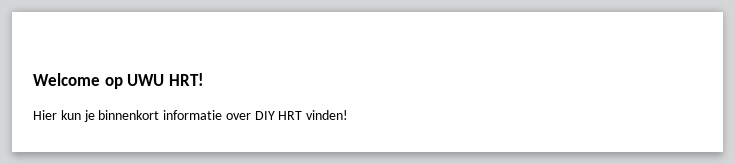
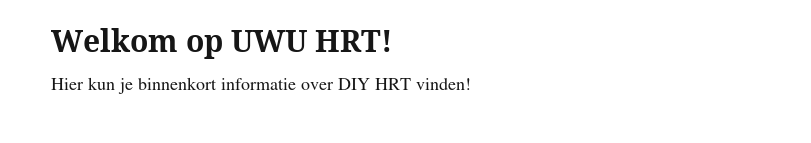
- Welcome op UWU HRT!
+ Welkom op UWU HRT!

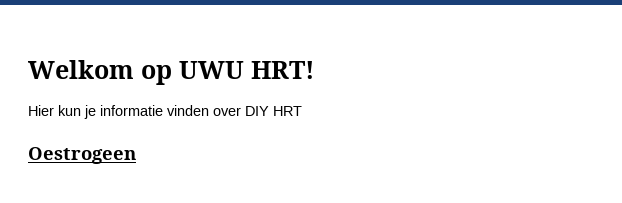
- Hier kun je binnenkort informatie over DIY HRT vinden!
+ Hier kun je informatie vinden over DIY HRT
+ Oestrogeen

